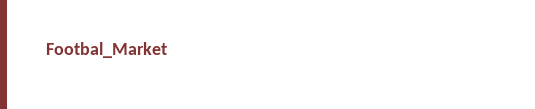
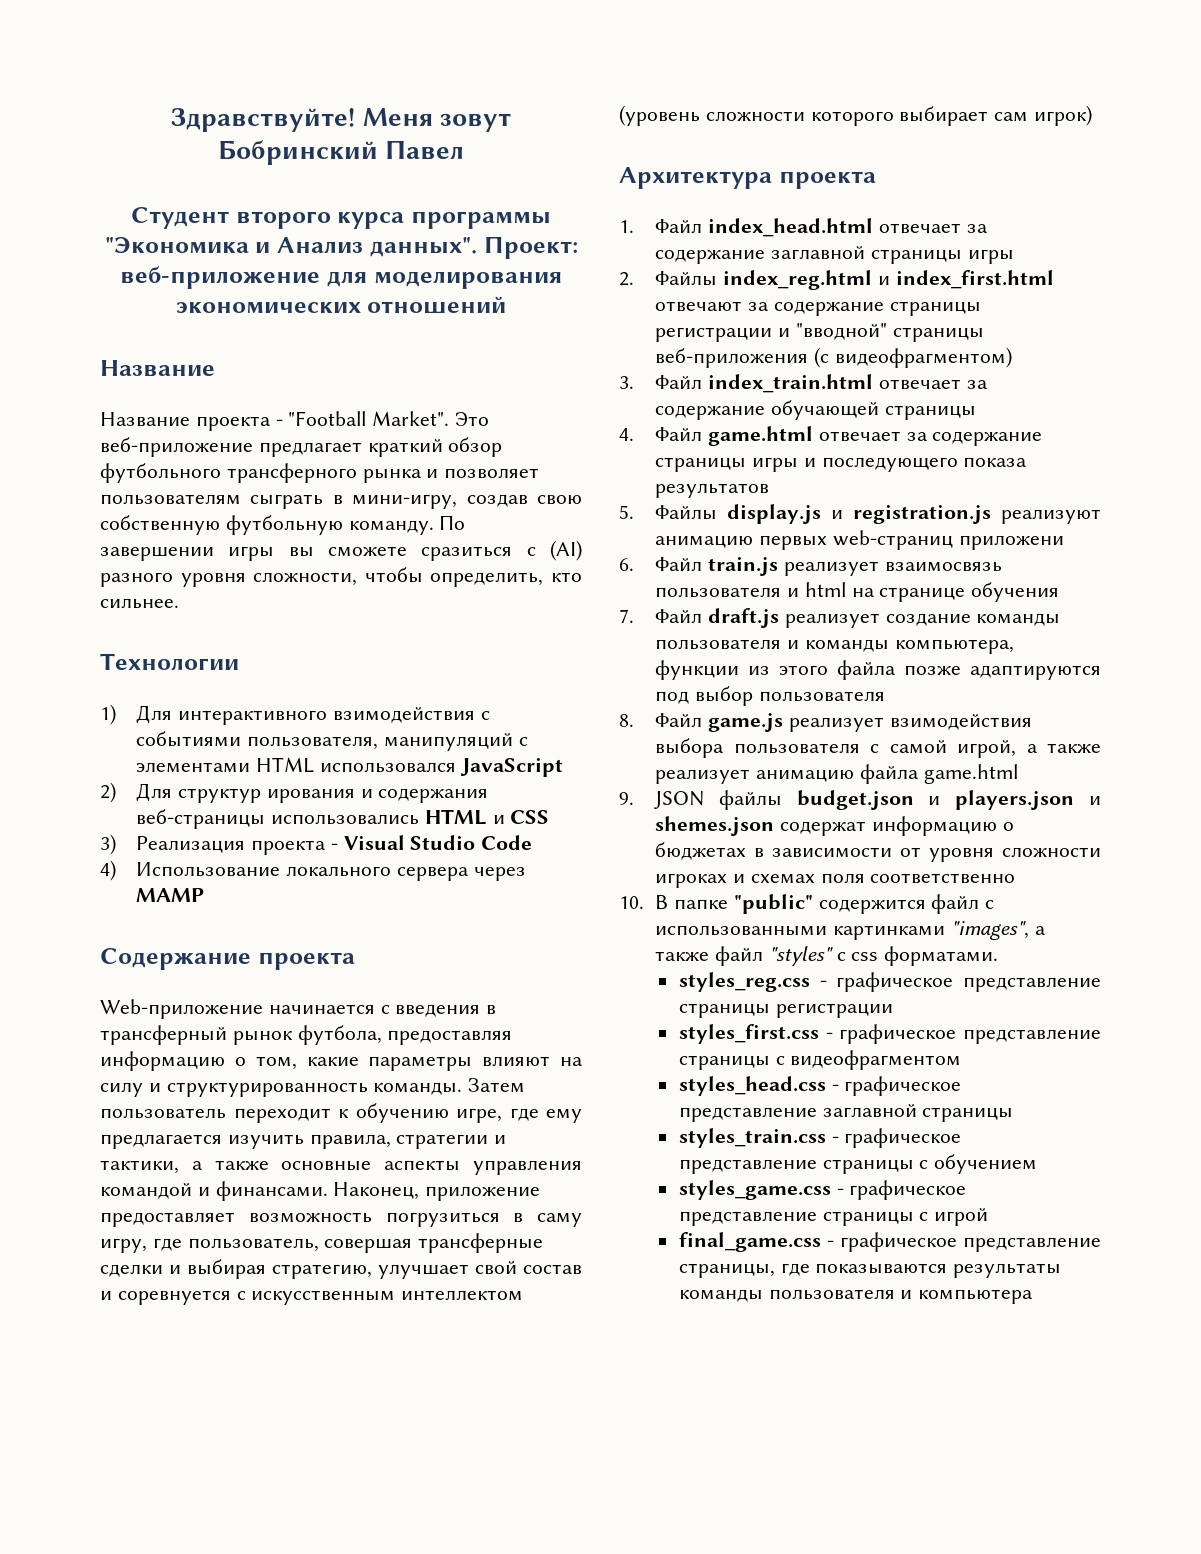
- Footbal_Market
+ Здравствуйте! Меня зовут Бобринский Павел
+ Студент второго курса программы "Экономика и Анализ данных". Проект: веб-приложение для моделирования экономических отношений
+ Название
+ Название проекта - "Football Market". Это веб-приложение предлагает краткий обзор футбольного трансферного рынка и позволяет пользователям сыграть в мини-игру, создав свою собственную футбольную команду. По завершении игры вы сможете сразиться с (AI) разного уровня сложности, чтобы определить, кто сильнее.
+ Технологии
+ 1) Для интерактивного взимодействия с событиями пользователя, манипуляций с элементами HTML использовался JavaScript
+ 2) Для структур ирования и содержания веб-страницы использовались HTML и CSS
+ 3) Реализация проекта - Visual Studio Code
+ 4) Использование локального сервера через MAMP
+ Содержание проекта
+ Web-приложение начинается с введения в трансферный рынок футбола, предоставляя информацию о том, какие параметры влияют на силу и структурированность команды. Затем пользователь переходит к обучению игре, где ему предлагается изучить правила, стратегии и тактики, а также основные аспекты управления командой и финансами. Наконец, приложение предоставляет возможность погрузиться в саму игру, где пользователь, совершая трансферные сделки и выбирая стратегию, улучшает свой состав и соревнуется с искусственным интеллектом (уровень сложности которого выбирает сам игрок)
+ Архитектура проекта
+ 1. Файл index_head.html отвечает за содержание заглавной страницы игры
+ 2. Файлы index_reg.html и index_first.html отвечают за содержание страницы регистрации и "вводной" страницы веб-приложения (с видеофрагментом)
+ 3. Файл index_train.html отвечает за содержание обучающей страницы
+ 4. Файл game.html отвечает за содержание страницы игры и последующего показа результатов
+ 5. Файлы display.js и registration.js реализуют анимацию первых web-страниц приложени
+ 6. Файл train.js реализует взаимосвязь пользователя и html на странице обучения
+ 7. Файл draft.js реализует создание команды пользователя и команды компьютера, функции из этого файла позже адаптируются под выбор пользователя
+ 8. Файл game.js реализует взимодействия выбора пользователя с самой игрой, а также реализует анимацию файла game.html
+ 9. JSON файлы budget.json и players.json и shemes.json содержат информацию о бюджетах в зависимости от уровня сложности игроках и схемах поля соответственно
+ 10. В папке "public" содержится файл с использованными картинками "images", а также файл "styles" c css форматами.
+ styles_reg.css - графическое представление страницы регистрации
+ styles_first.css - графическое представление страницы с видеофрагментом
+ styles_head.css - графическое представление заглавной страницы
+ styles_train.css - графическое представление страницы с обучением
+ styles_game.css - графическое представление страницы c игрой
+ final_game.css - графическое представление страницы, где показываются результаты команды пользователя и компьютера

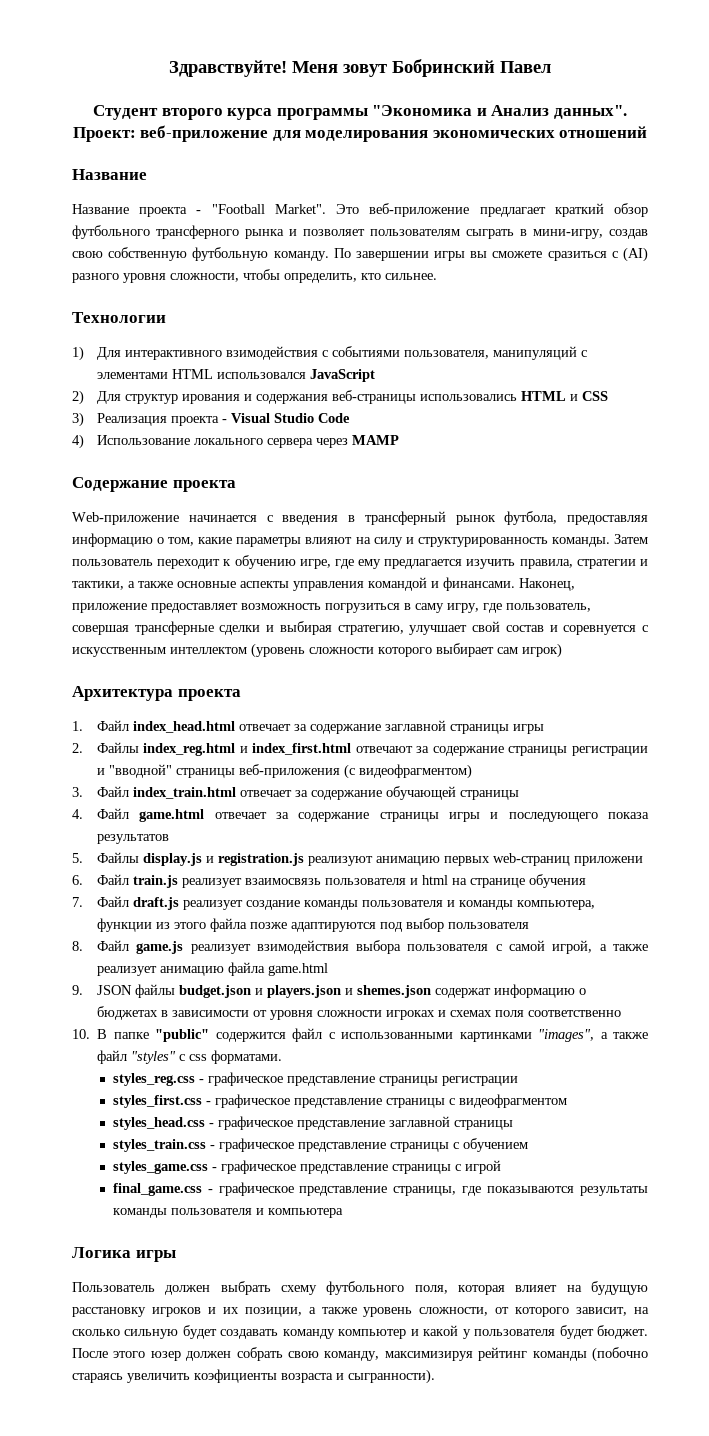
+ Логика игры
+ Пользователь должен выбрать схему футбольного поля, которая влияет на будущую расстановку игроков и их позиции, а также уровень сложности, от которого зависит, на сколько сильную будет создавать команду компьютер и какой у пользователя будет бюджет. После этого юзер должен собрать свою команду, максимизируя рейтинг команды (побочно стараясь увеличить коэфициенты возраста и сыгранности).

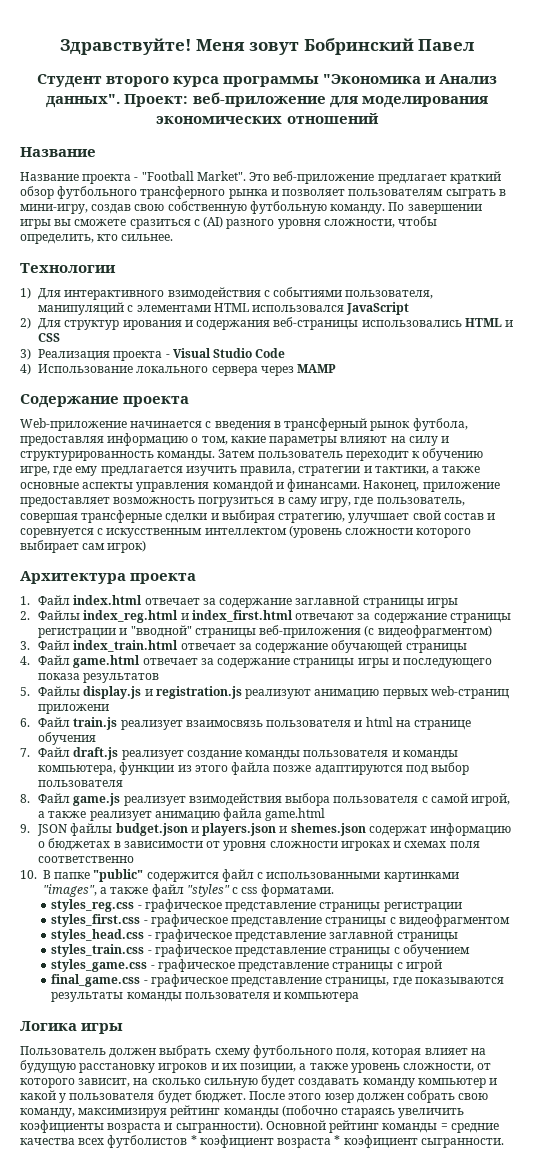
- 1. Файл index_head.html отвечает за содержание заглавной страницы игры
+ 1. Файл index.html отвечает за содержание заглавной страницы игры
+ Основной рейтинг команды = средние качества всех футболистов * коэфициент возраста * коэфициент сыгранности.

